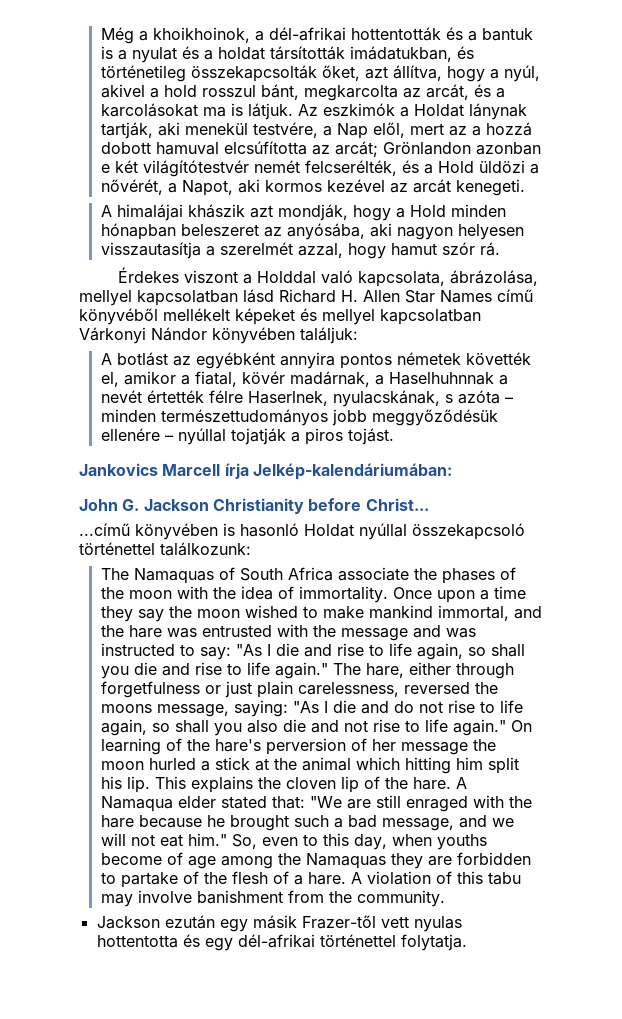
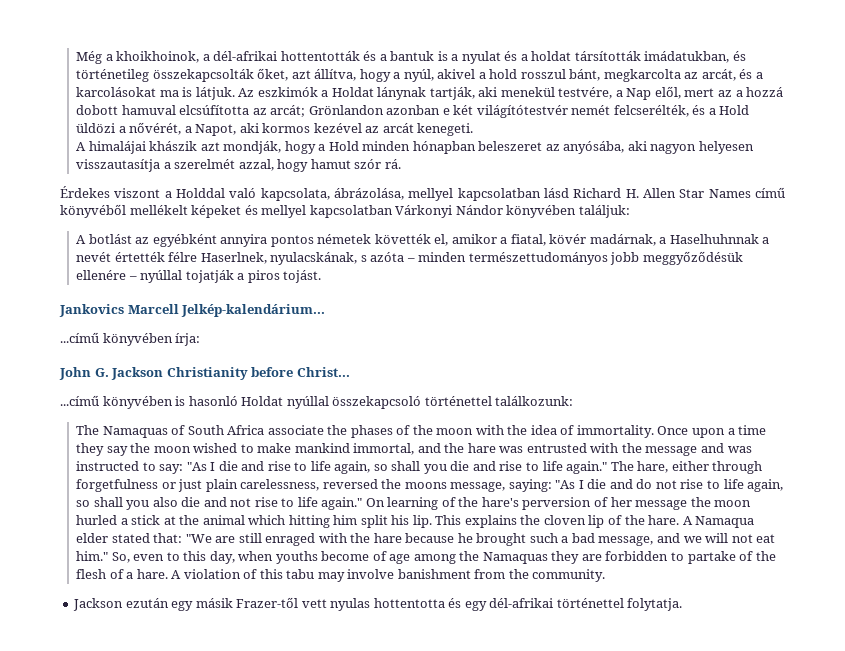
- Jankovics Marcell írja Jelkép-kalendáriumában:
+ Jankovics Marcell Jelkép-kalendárium...
+ ...című könyvében írja:

